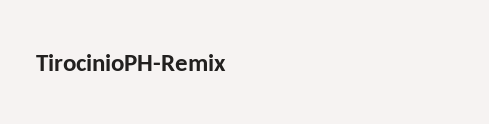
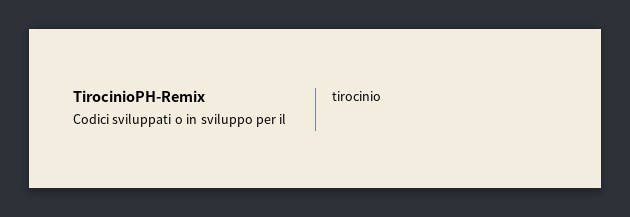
+ Codici sviluppati o in sviluppo per il tirocinio

